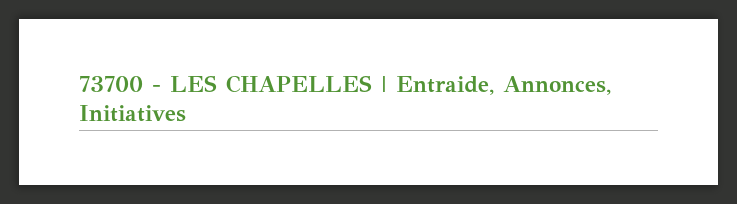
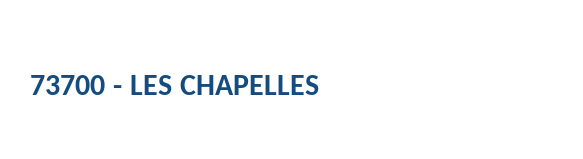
- 73700 - LES CHAPELLES | Entraide, Annonces, Initiatives
+ 73700 - LES CHAPELLES

